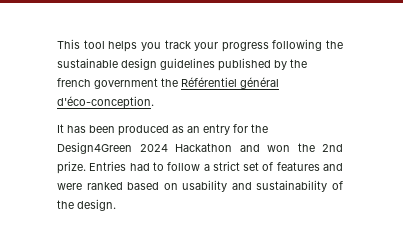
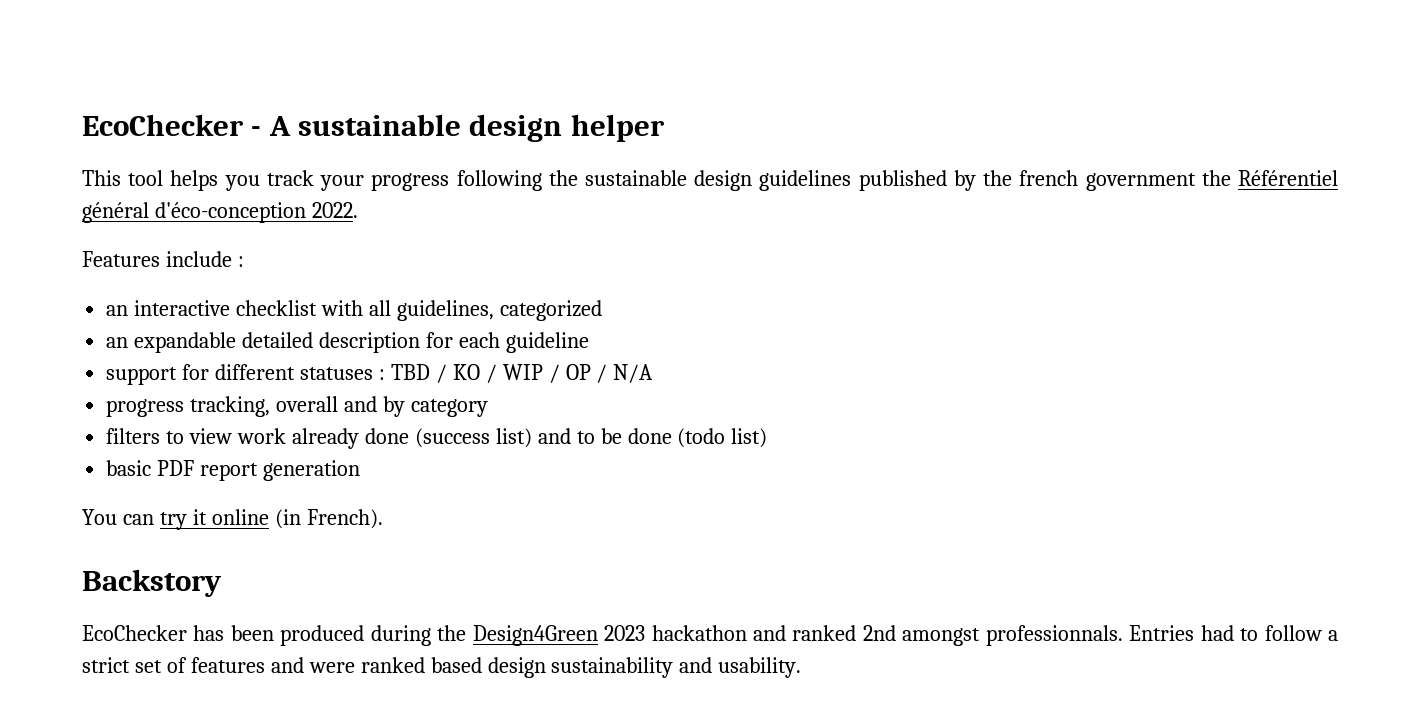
+ EcoChecker - A sustainable design helper
- This tool helps you track your progress following the sustainable design guidelines published by the french government the Référentiel général d'éco-conception.
- It has been produced as an entry for the Design4Green 2024 Hackathon and won the 2nd prize.
+ This tool helps you track your progress following the sustainable design guidelines published by the french government the Référentiel général d'éco-conception 2022.
+ Features include :
+ an interactive checklist with all guidelines, categorized
+ an expandable detailed description for each guideline
+ support for different statuses : TBD / KO / WIP / OP / N/A
+ progress tracking, overall and by category
+ filters to view work already done (success list) and to be done (todo list)
+ basic PDF report generation
+ You can try it online (in French).
+ Backstory
+ EcoChecker has been produced during the Design4Green 2023 hackathon and ranked 2nd amongst professionnals.
- Entries had to follow a strict set of features and were ranked based on usability and sustainability of the design.
+ Entries had to follow a strict set of features and were ranked based design sustainability and usability.

